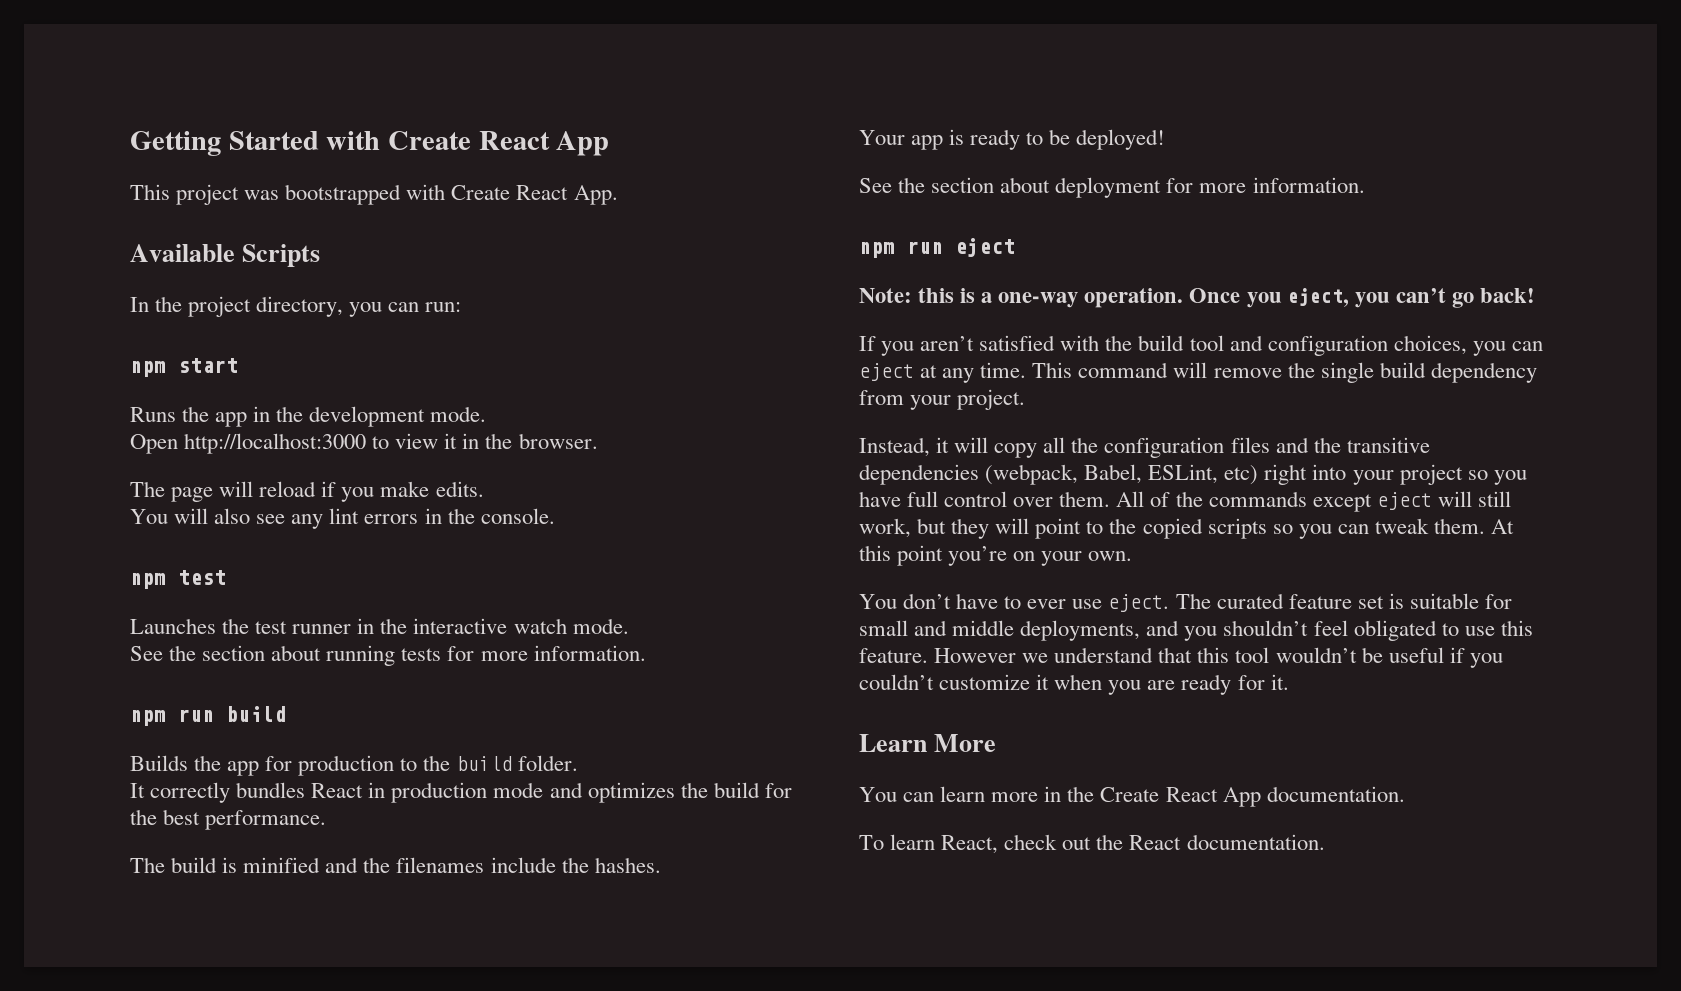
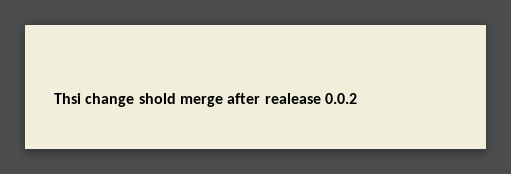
- Getting Started with Create React App
- This project was bootstrapped with Create React App.
- Available Scripts
- In the project directory, you can run:
- npm start
- Runs the app in the development mode.
- Open http://localhost:3000 to view it in the browser.
- The page will reload if you make edits.
- You will also see any lint errors in the console.
- npm test
- Launches the test runner in the interactive watch mode.
- See the section about running tests for more information.
- npm run build
- Builds the app for production to the build folder.
- It correctly bundles React in production mode and optimizes the build for the best performance.
- The build is minified and the filenames include the hashes.
- Your app is ready to be deployed!
- See the section about deployment for more information.
- npm run eject
- Note: this is a one-way operation. Once you eject, you can’t go back!
- If you aren’t satisfied with the build tool and configuration choices, you can eject at any time. This command will remove the single build dependency from your project.
- Instead, it will copy all the configuration files and the transitive dependencies (webpack, Babel, ESLint, etc) right into your project so you have full control over them. All of the commands except eject will still work, but they will point to the copied scripts so you can tweak them. At this point you’re on your own.
- You don’t have to ever use eject. The curated feature set is suitable for small and middle deployments, and you shouldn’t feel obligated to use this feature. However we understand that this tool wouldn’t be useful if you couldn’t customize it when you are ready for it.
- Learn More
- You can learn more in the Create React App documentation.
- To learn React, check out the React documentation.
+ Thsi change shold merge after realease 0.0.2

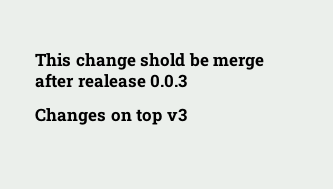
- Thsi change shold merge after realease 0.0.2
+ This change shold be merge after realease 0.0.3
+ Changes on top v3

